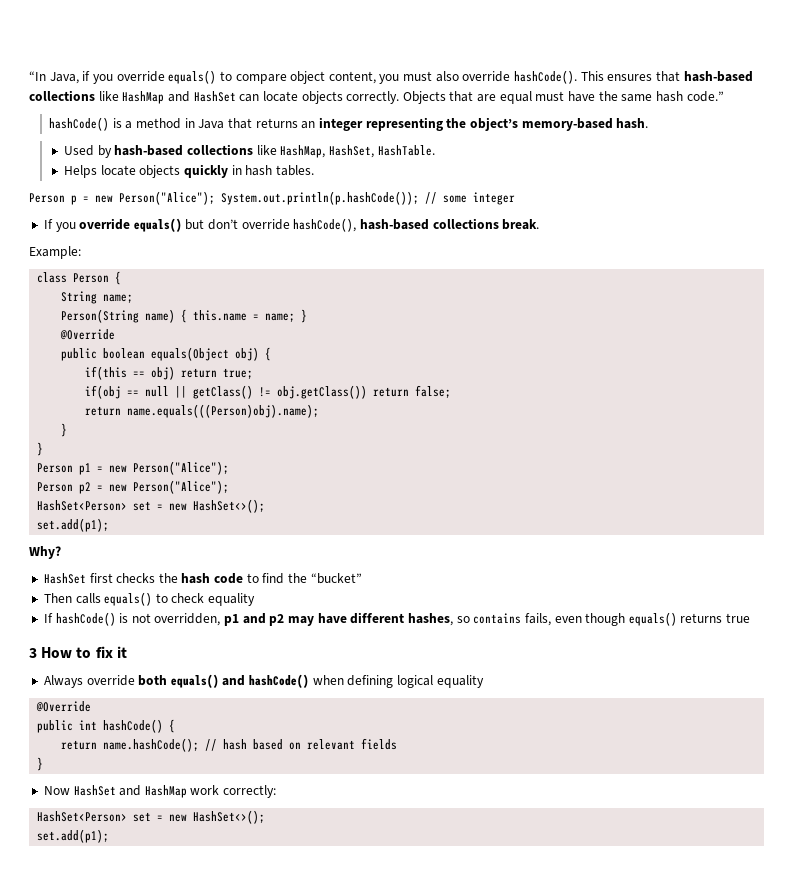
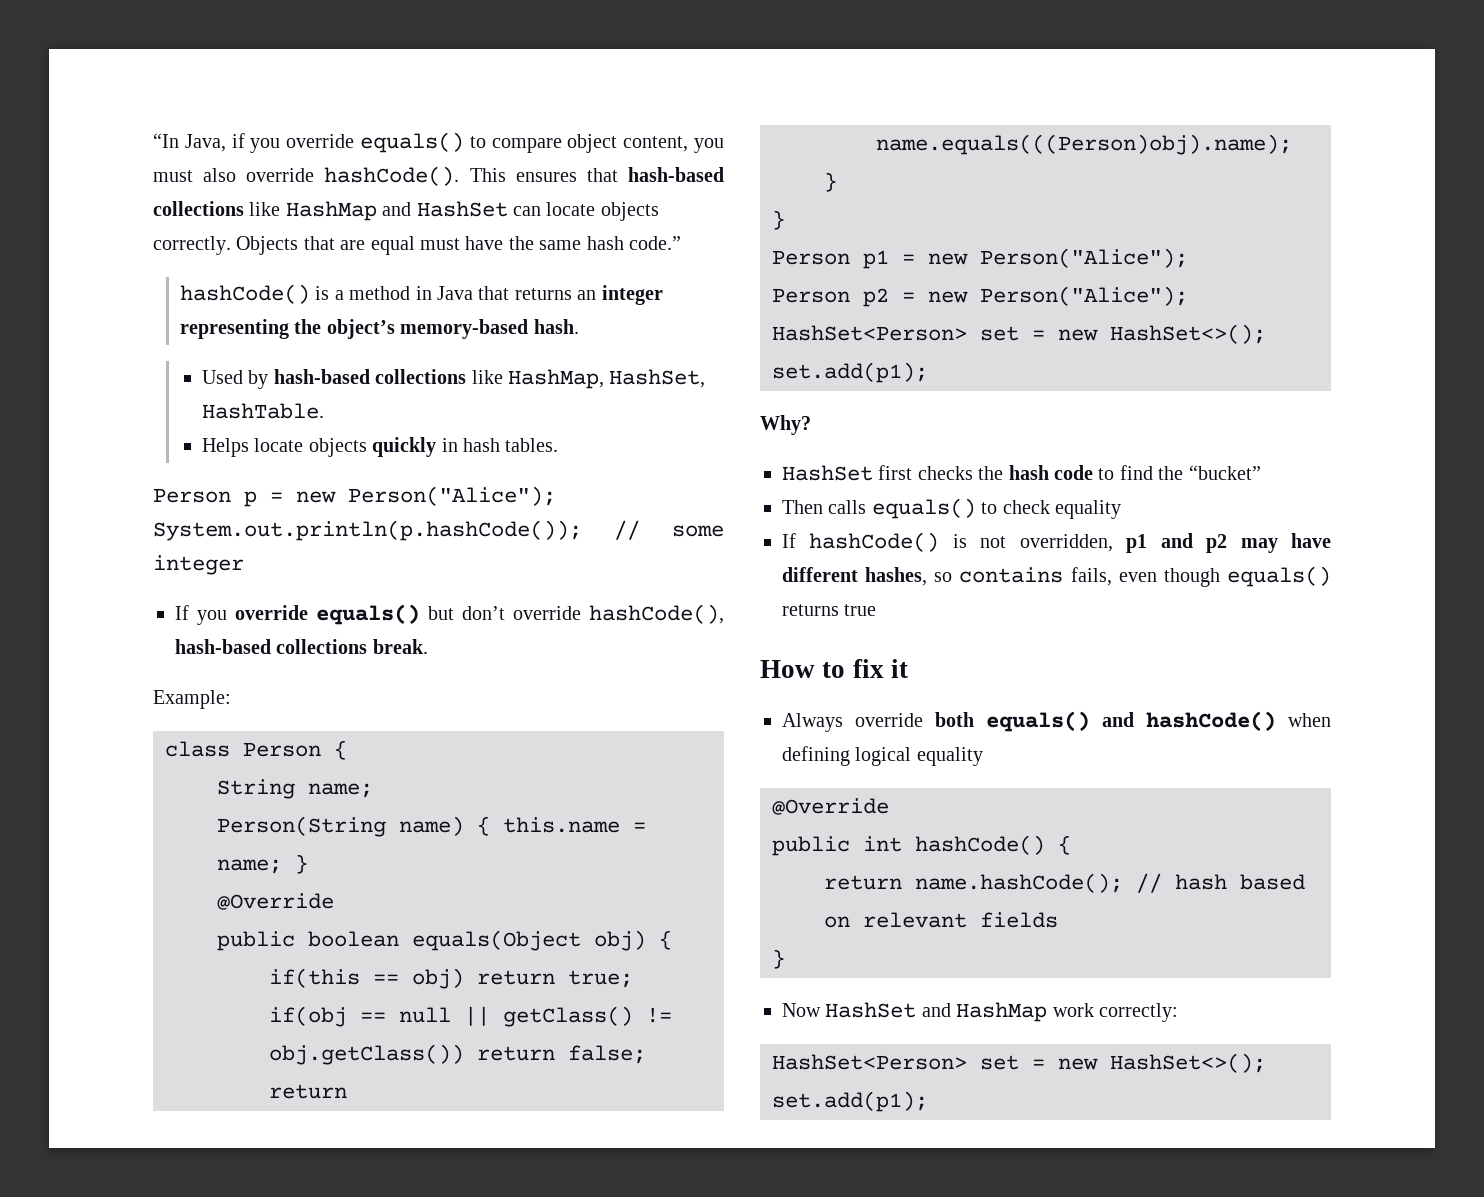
- 3 How to fix it
+ How to fix it

